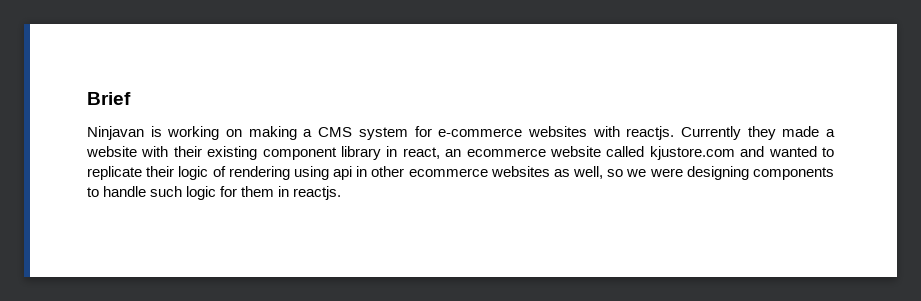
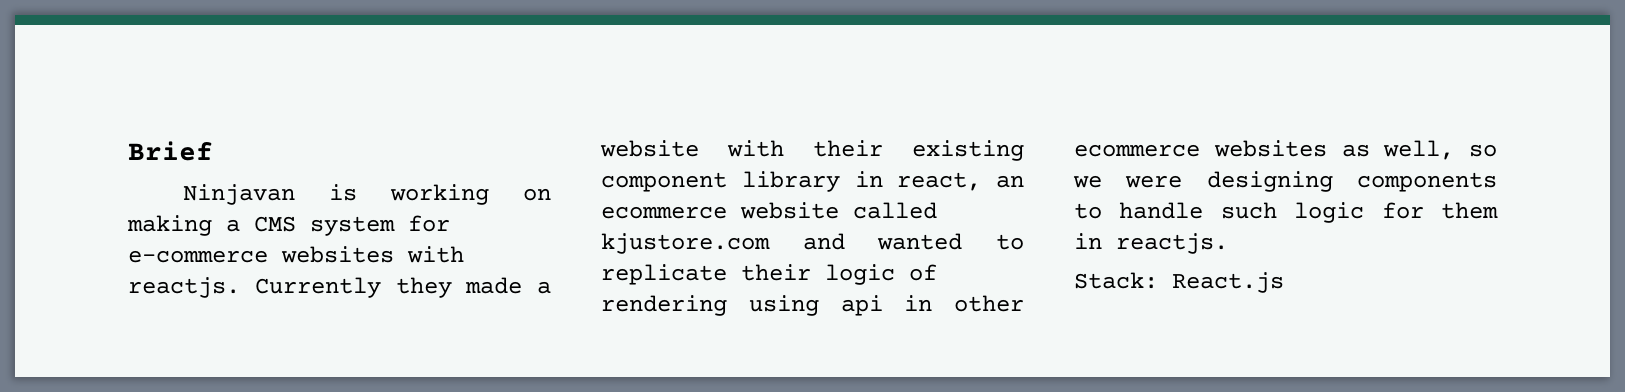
+ Stack: React.js

